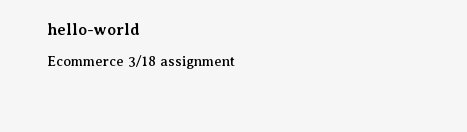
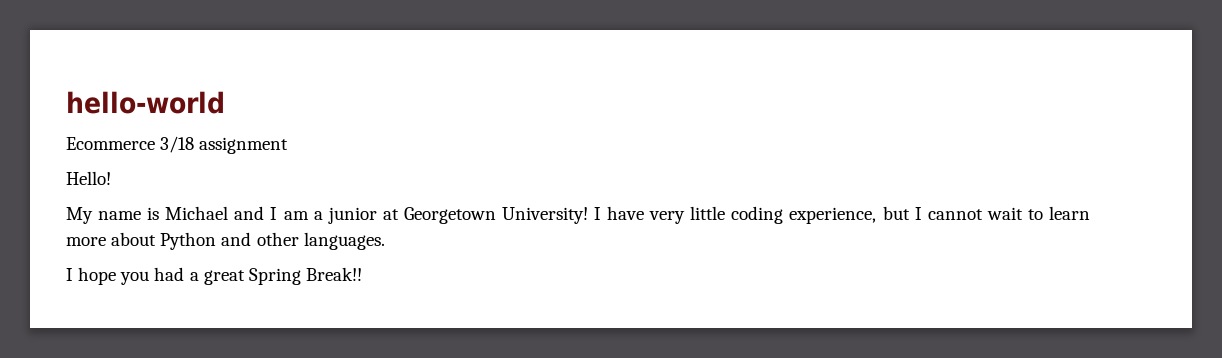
+ Hello!
+ My name is Michael and I am a junior at Georgetown University! I have very little coding experience, but I cannot wait to learn more about Python and other languages.
+ I hope you had a great Spring Break!!

